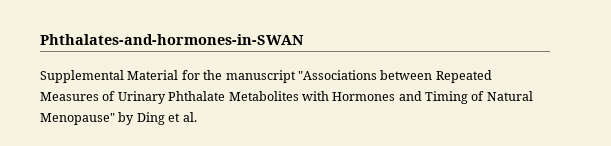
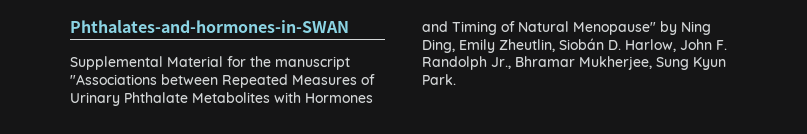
- Supplemental Material for the manuscript "Associations between Repeated Measures of Urinary Phthalate Metabolites with Hormones and Timing of Natural Menopause" by Ding et al.
+ Supplemental Material for the manuscript "Associations between Repeated Measures of Urinary Phthalate Metabolites with Hormones and Timing of Natural Menopause" by Ning Ding, Emily Zheutlin, Siobán D. Harlow, John F. Randolph Jr., Bhramar Mukherjee, Sung Kyun Park.

